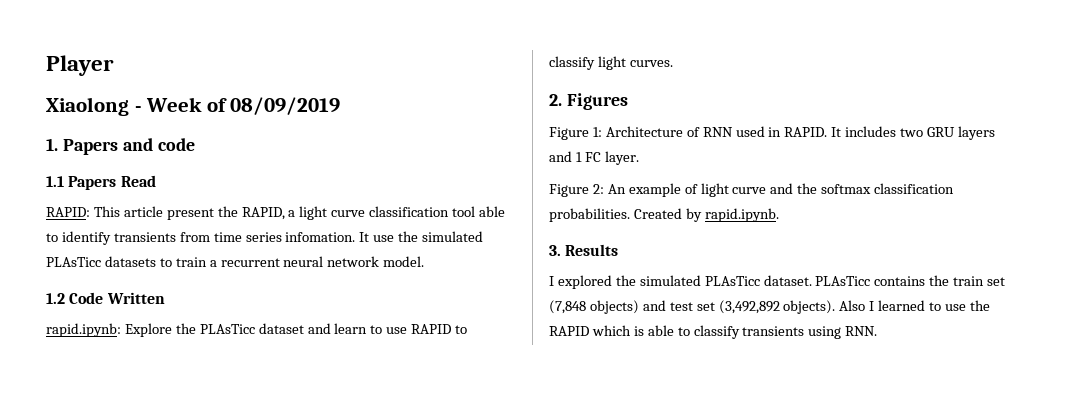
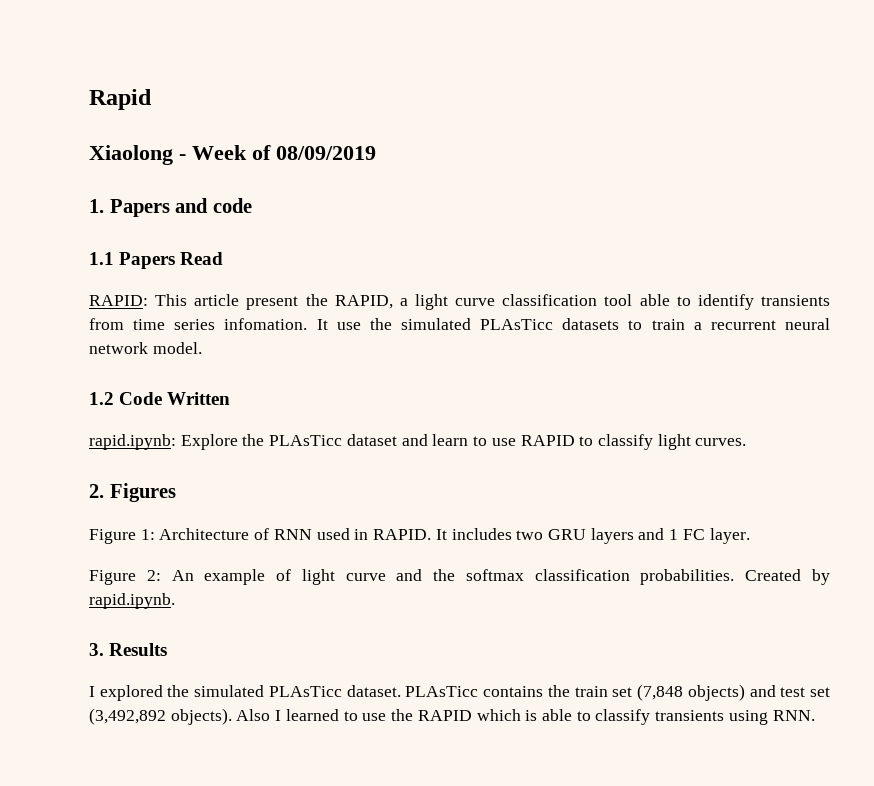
- Player
+ Rapid

